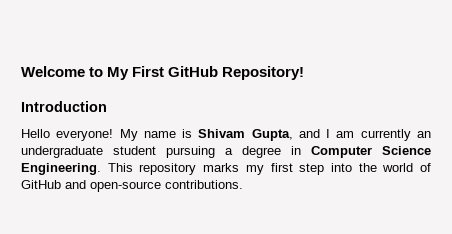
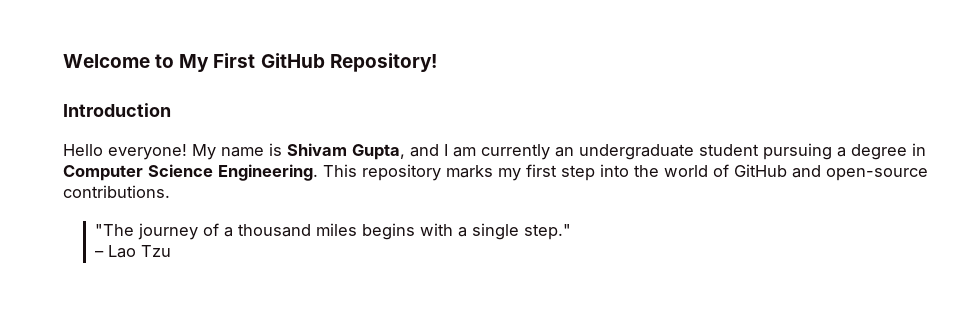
+ "The journey of a thousand miles begins with a single step."
+ – Lao Tzu

